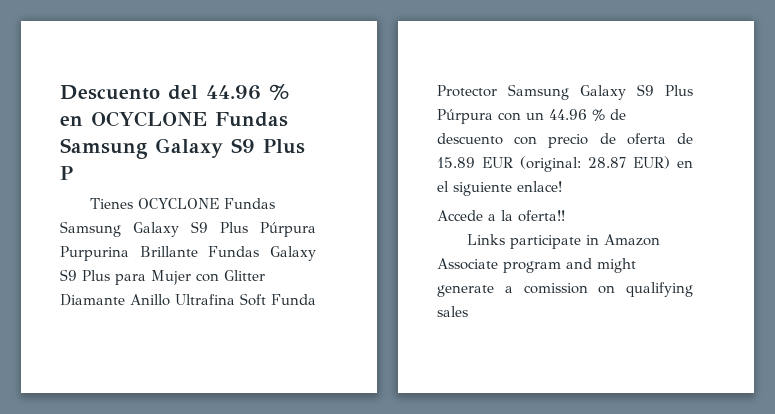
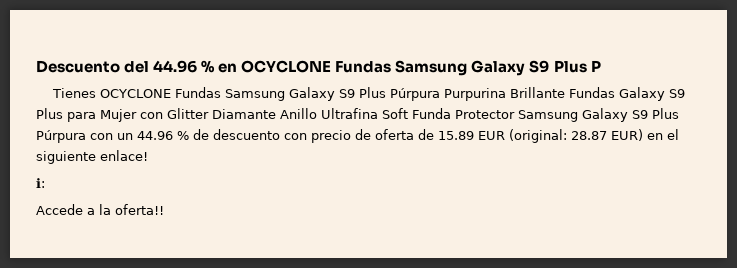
+ ℹ:
- Links participate in Amazon Associate program and might generate a comission on qualifying sales

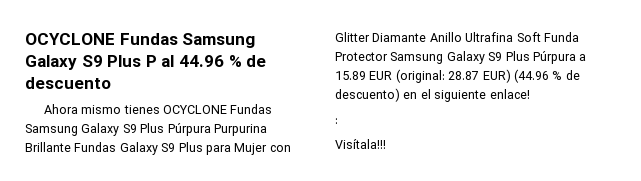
- Descuento del 44.96 % en OCYCLONE Fundas Samsung Galaxy S9 Plus P
- Tienes OCYCLONE Fundas Samsung Galaxy S9 Plus Púrpura Purpurina Brillante Fundas Galaxy S9 Plus para Mujer con Glitter Diamante Anillo Ultrafina Soft Funda Protector Samsung Galaxy S9 Plus Púrpura con un 44.96 % de descuento con precio de oferta de 15.89 EUR (original: 28.87 EUR) en el siguiente enlace!
+ OCYCLONE Fundas Samsung Galaxy S9 Plus P al 44.96 % de descuento
+ Ahora mismo tienes OCYCLONE Fundas Samsung Galaxy S9 Plus Púrpura Purpurina Brillante Fundas Galaxy S9 Plus para Mujer con Glitter Diamante Anillo Ultrafina Soft Funda Protector Samsung Galaxy S9 Plus Púrpura a 15.89 EUR (original: 28.87 EUR) (44.96 % de descuento) en el siguiente enlace!
- ℹ:
- Accede a la oferta!!
+ :
+ Visítala!!!

